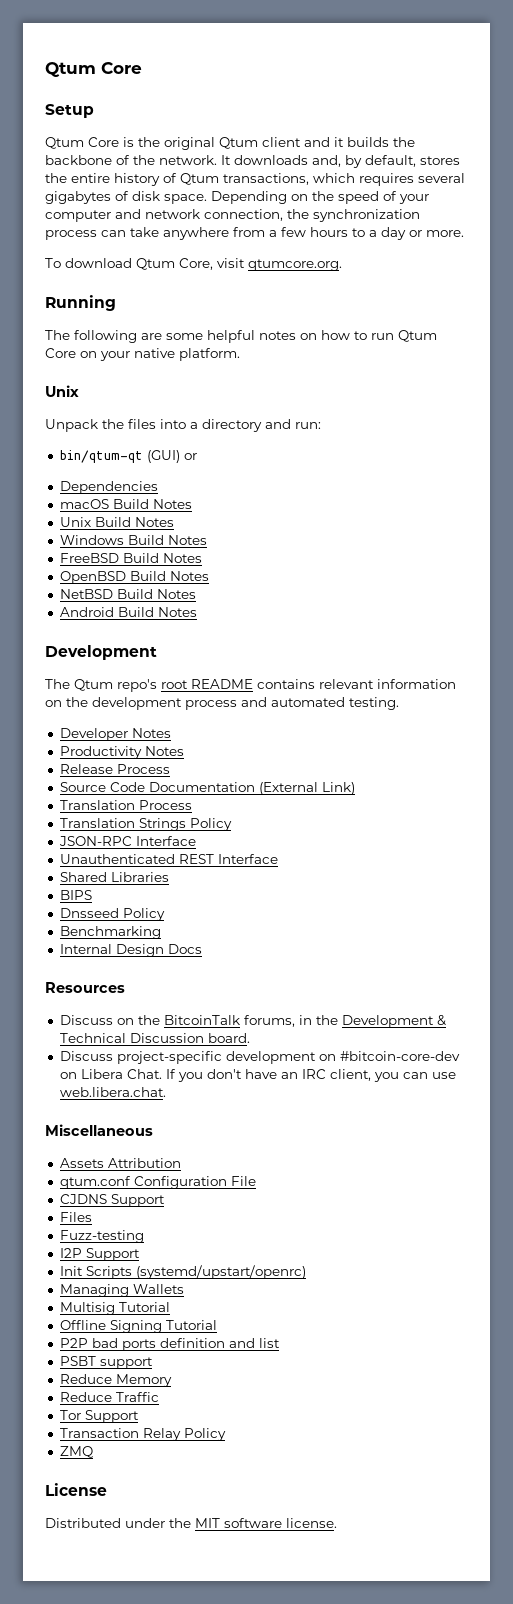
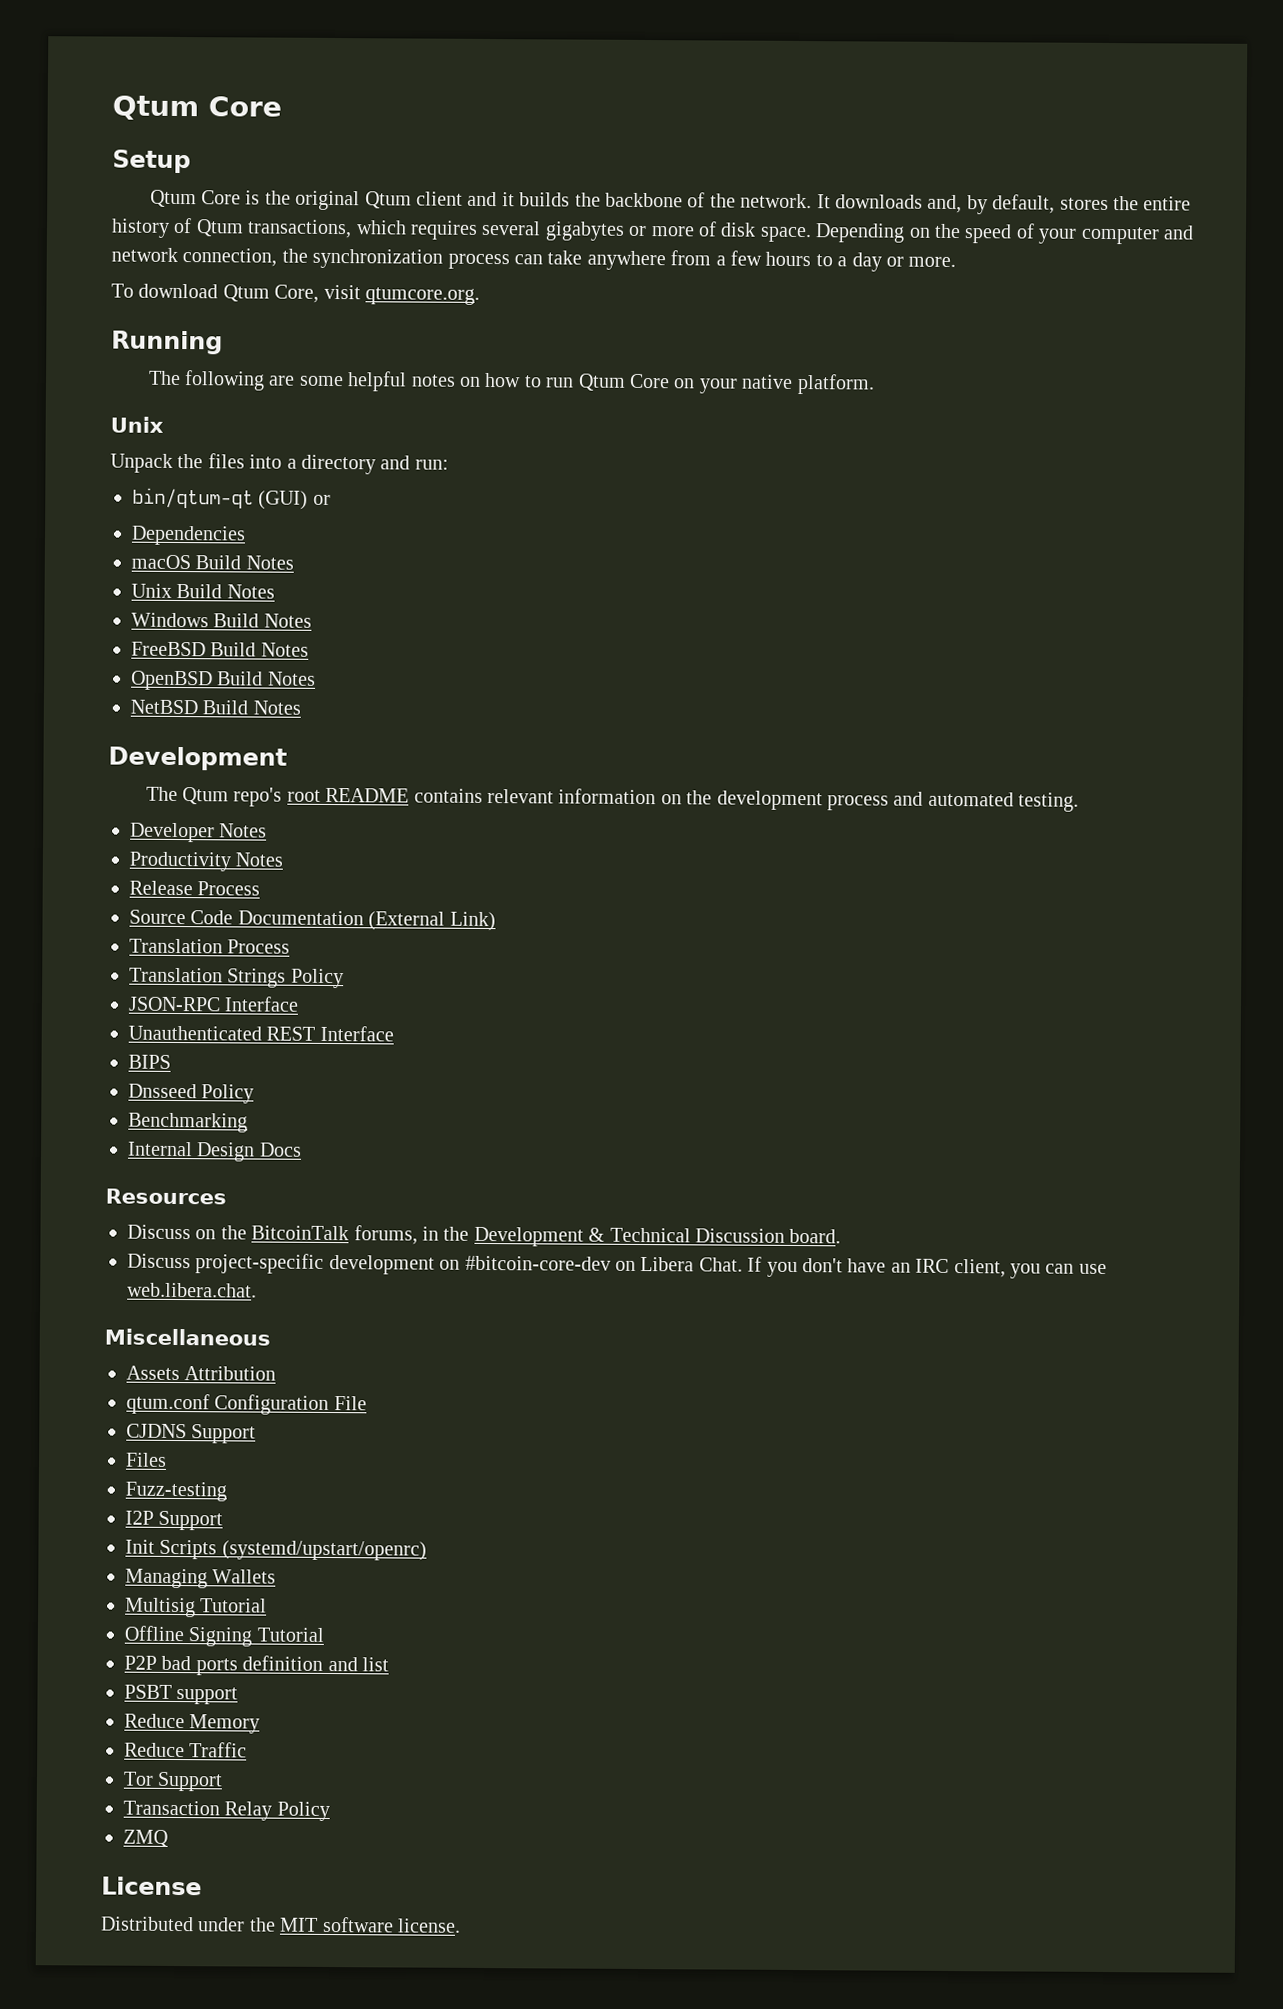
- It downloads and, by default, stores the entire history of Qtum transactions, which requires several gigabytes of disk space.
+ It downloads and, by default, stores the entire history of Qtum transactions, which requires several gigabytes or more of disk space.
- Android Build Notes
- Shared Libraries

